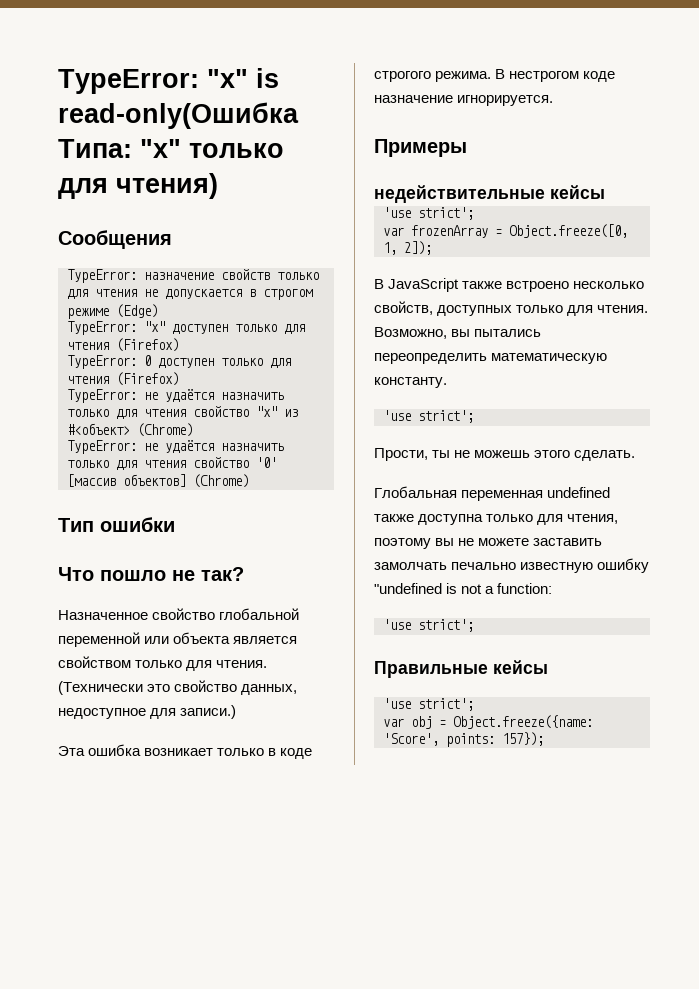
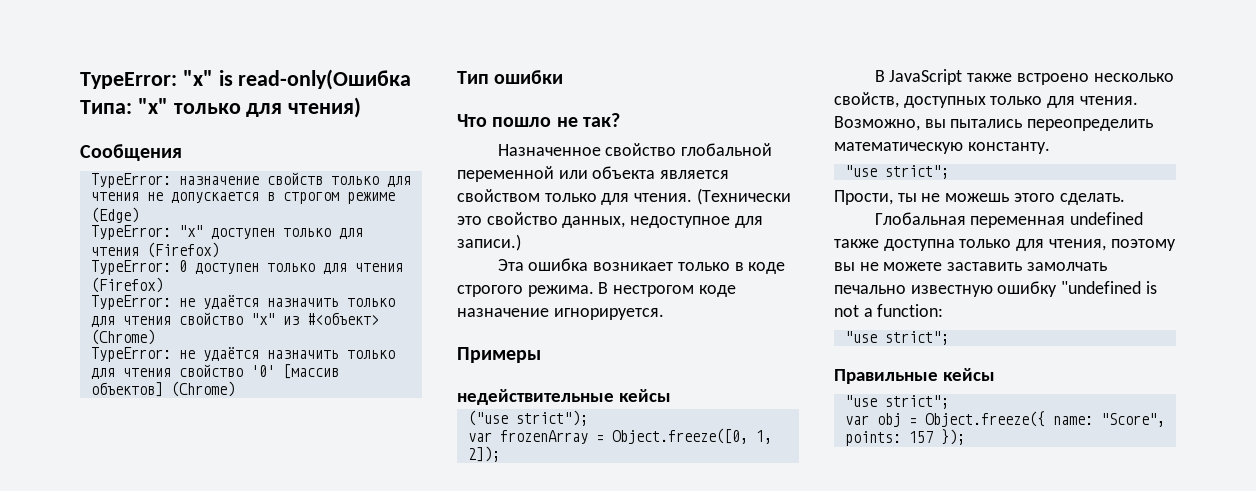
  недействительные кейсы
- 'use strict';
+ ("use strict");
  Возможно, вы пытались переопределить математическую константу.
- 'use strict';
+ "use strict";
  Глобальная переменная undefined также доступна только для чтения, поэтому вы не можете заставить замолчать печально известную ошибку "undefined is not a function:
- 'use strict';
+ "use strict";
  Правильные кейсы
- 'use strict';
+ "use strict";
- var obj = Object.freeze({name: 'Score', points: 157});
+ var obj = Object.freeze({ name: "Score", points: 157 });

